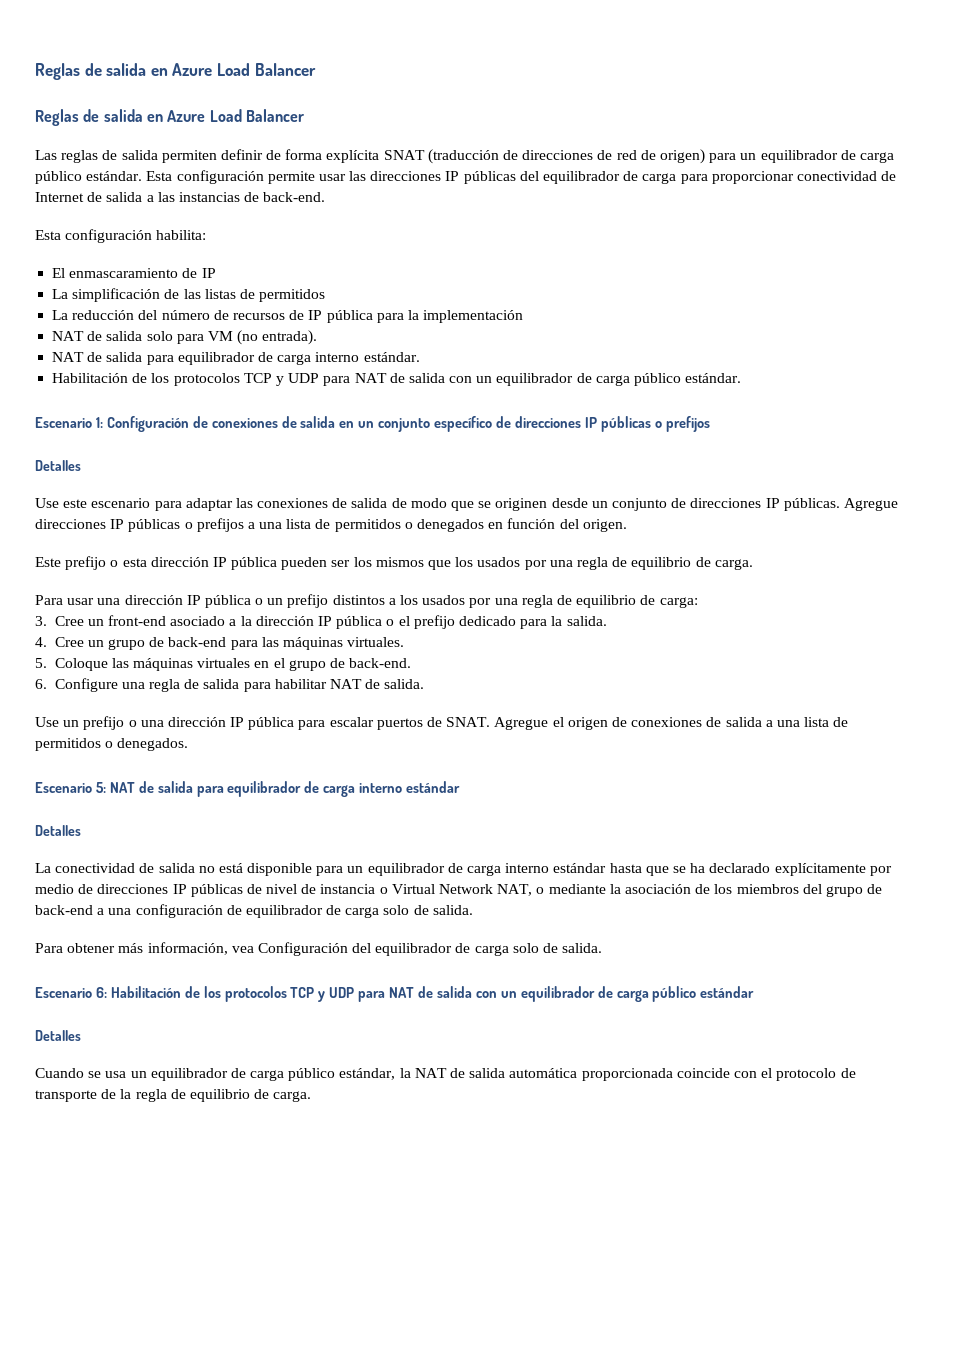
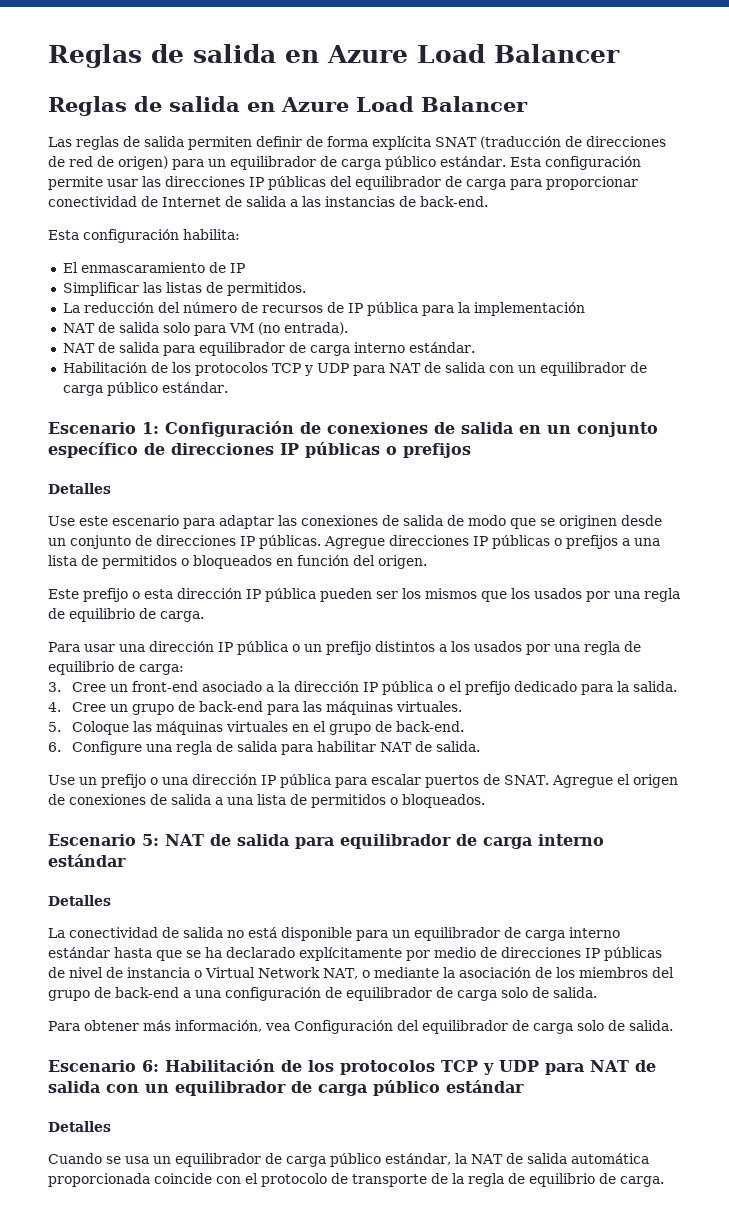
- La simplificación de las listas de permitidos
+ Simplificar las listas de permitidos.
- Agregue direcciones IP públicas o prefijos a una lista de permitidos o denegados en función del origen.
+ Agregue direcciones IP públicas o prefijos a una lista de permitidos o bloqueados en función del origen.
- Agregue el origen de conexiones de salida a una lista de permitidos o denegados.
+ Agregue el origen de conexiones de salida a una lista de permitidos o bloqueados.

